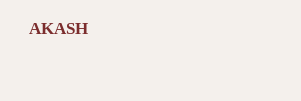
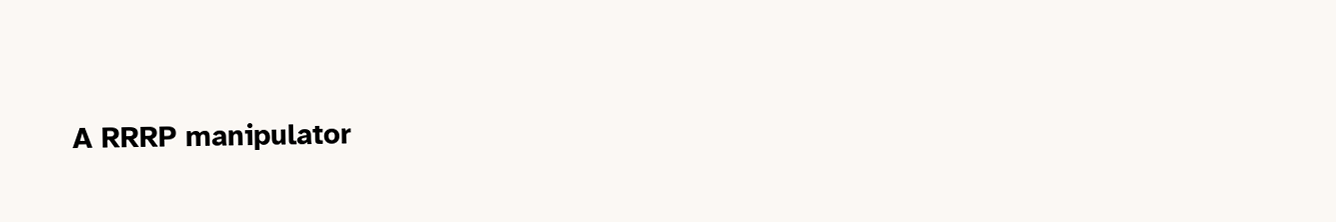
- AKASH
+ A RRRP manipulator

